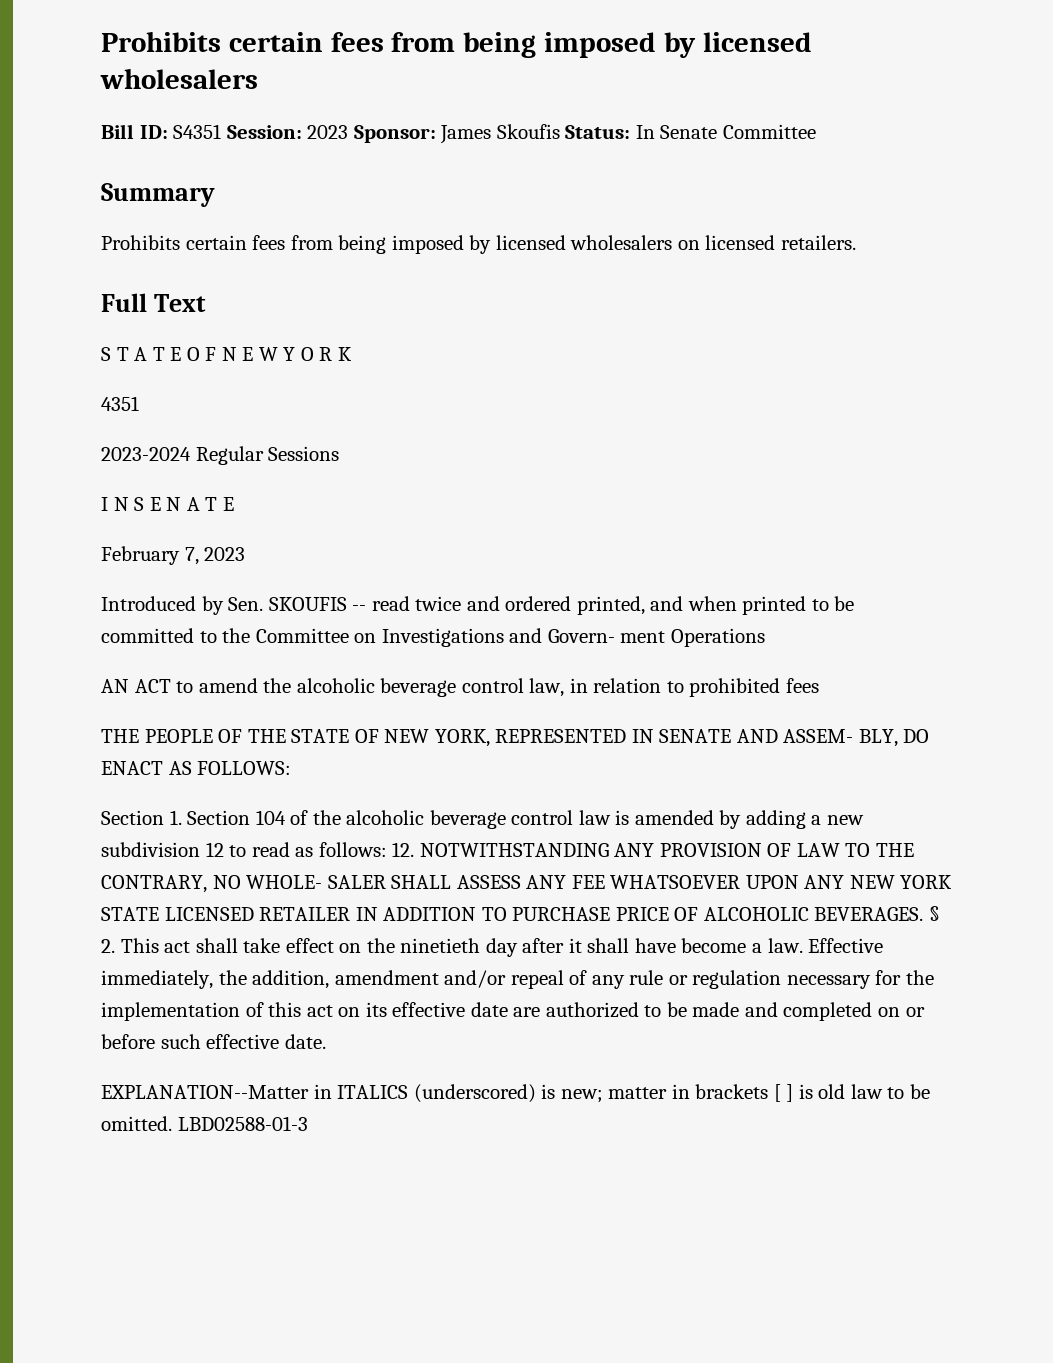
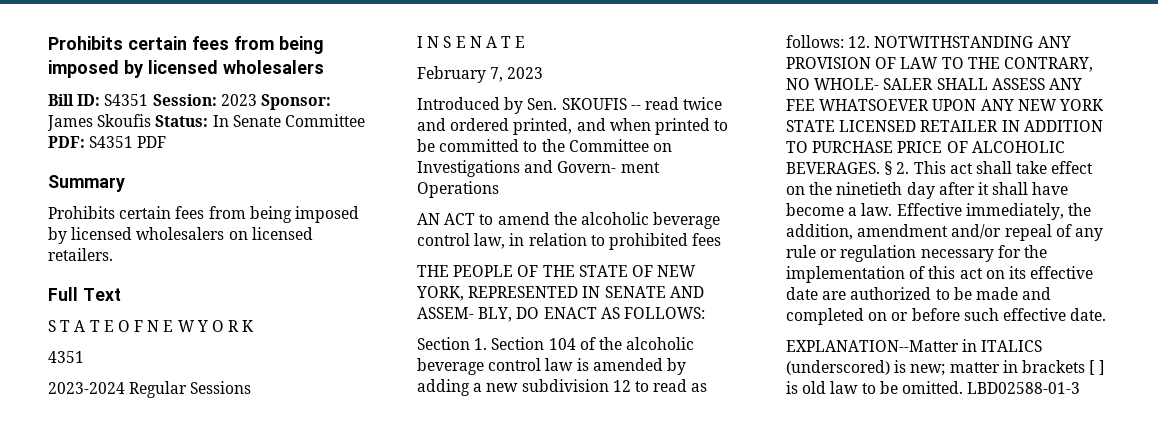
- Bill ID: S4351 Session: 2023 Sponsor: James Skoufis Status: In Senate Committee
+ Bill ID: S4351 Session: 2023 Sponsor: James Skoufis Status: In Senate Committee PDF: S4351 PDF

